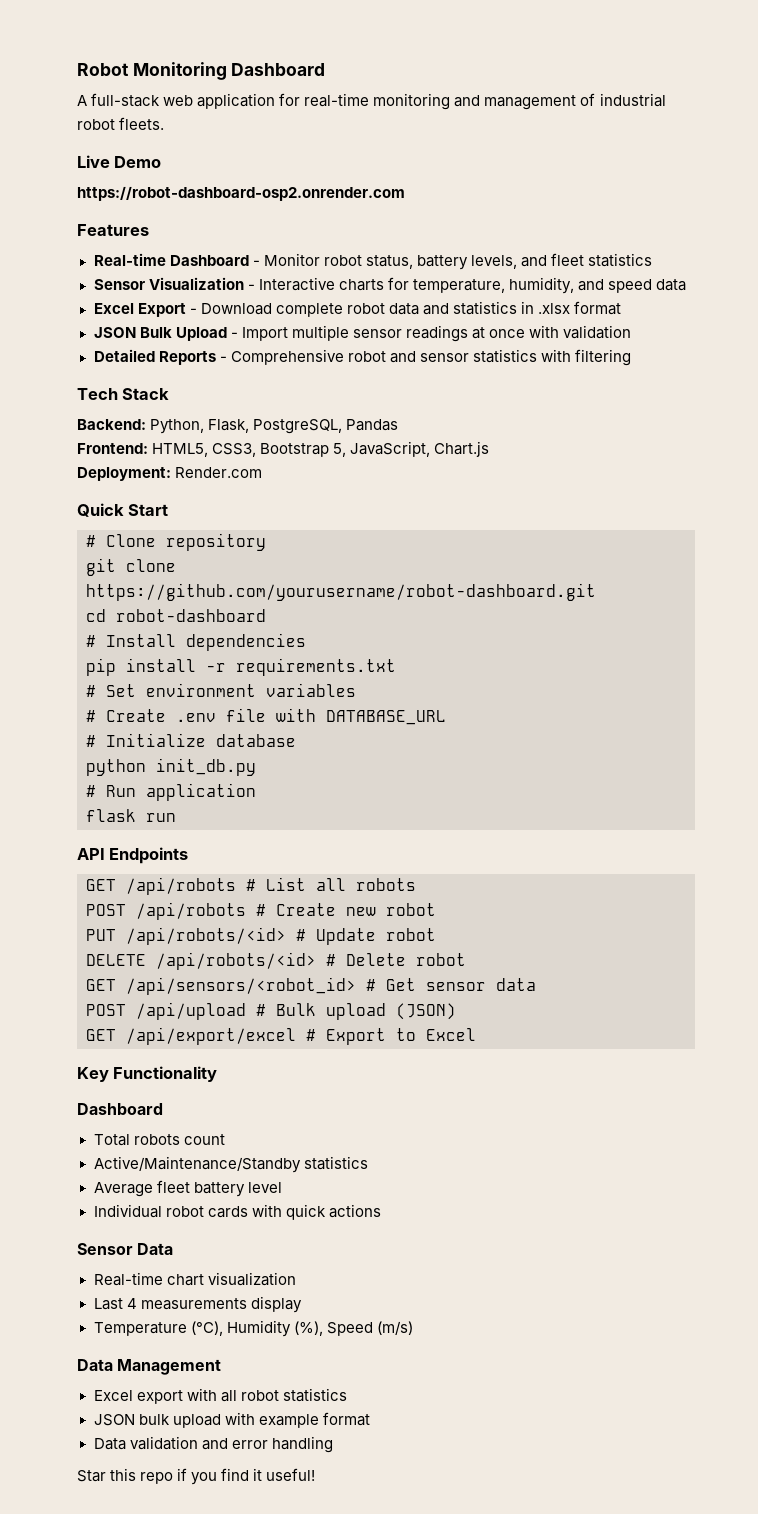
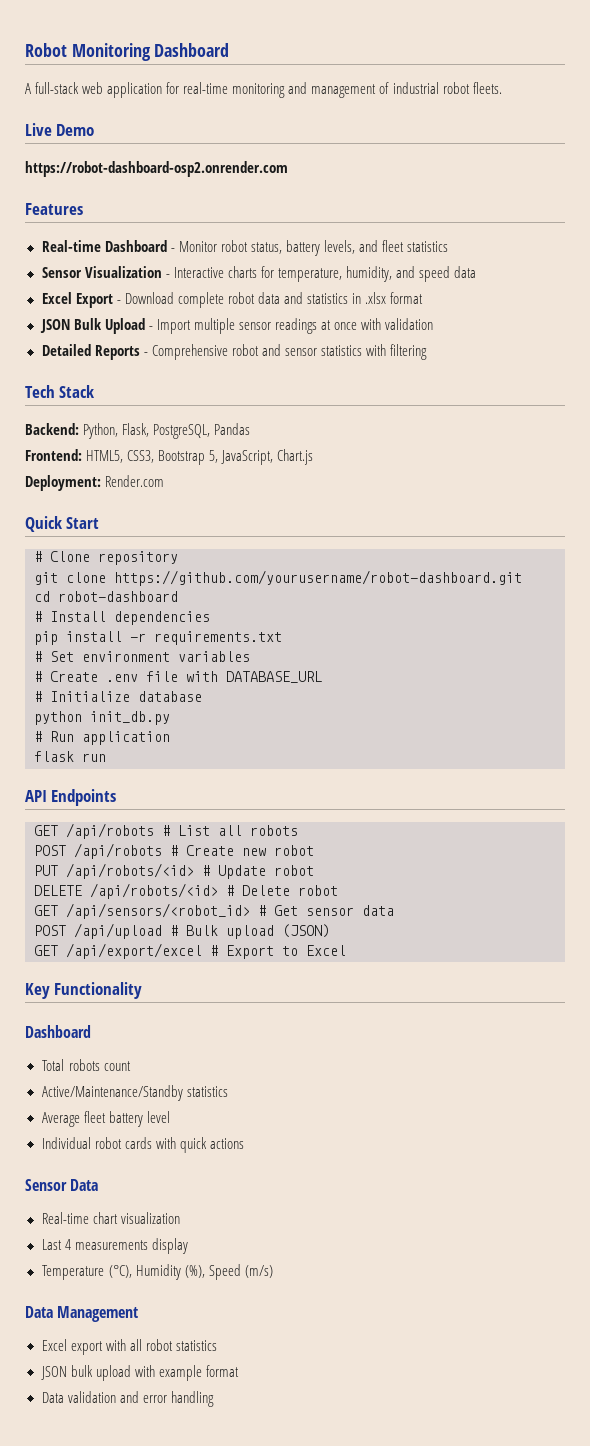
- Star this repo if you find it useful!

